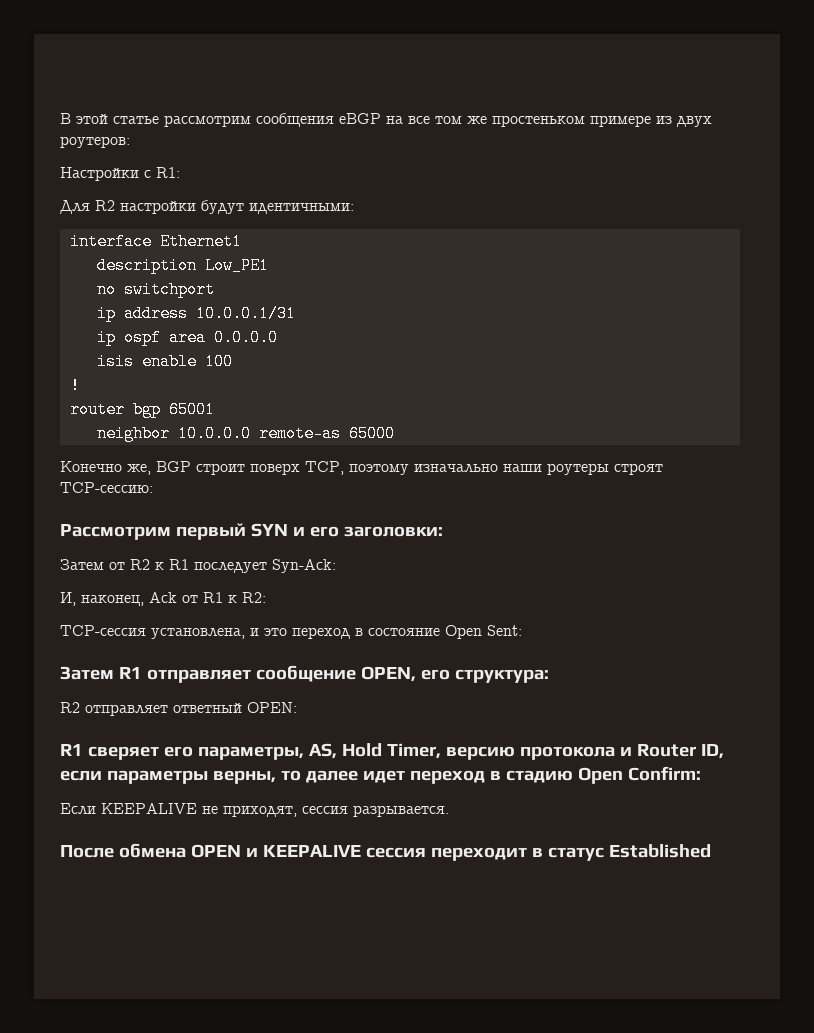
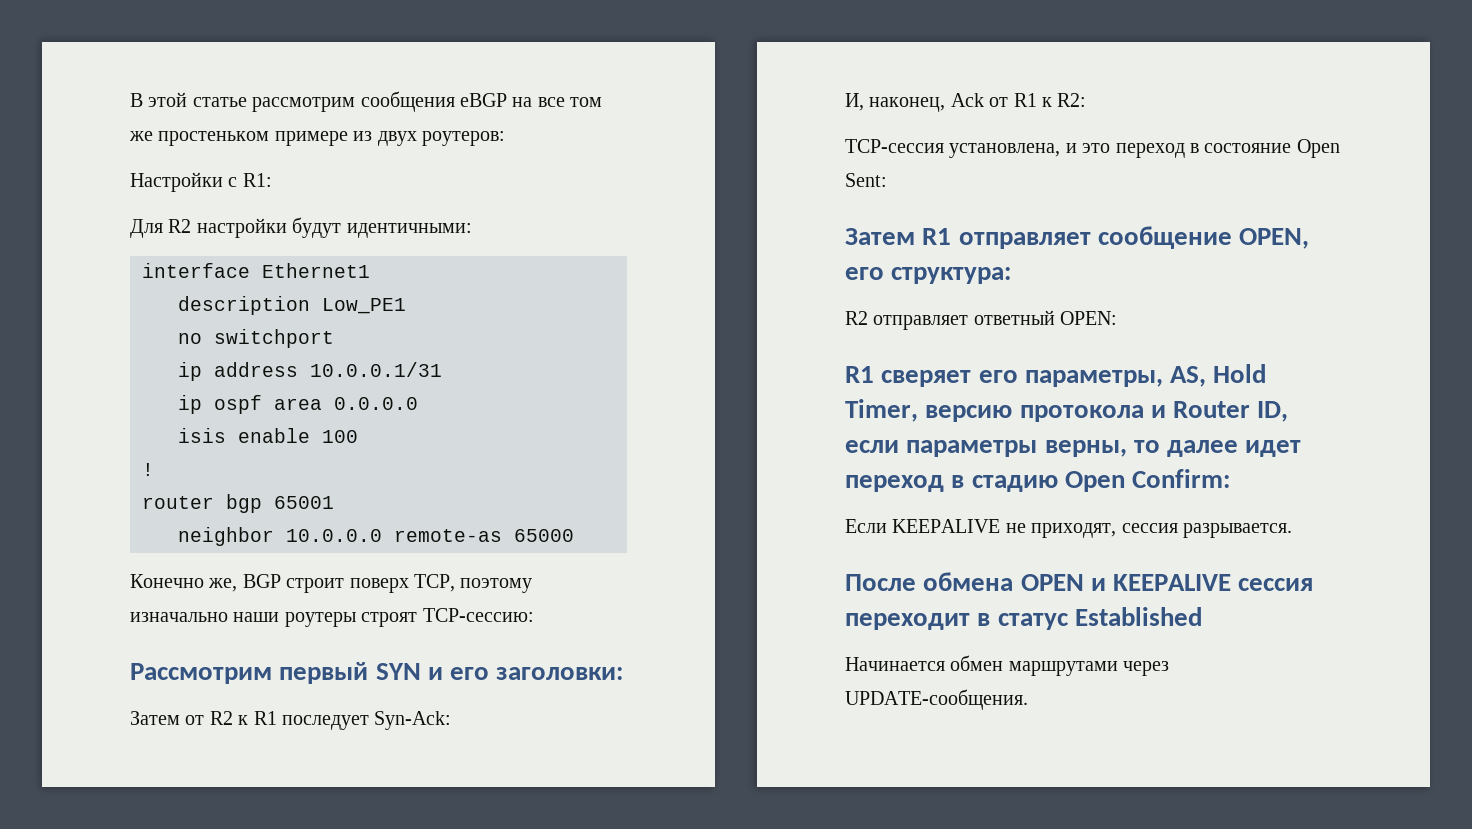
+ Начинается обмен маршрутами через UPDATE-сообщения.

